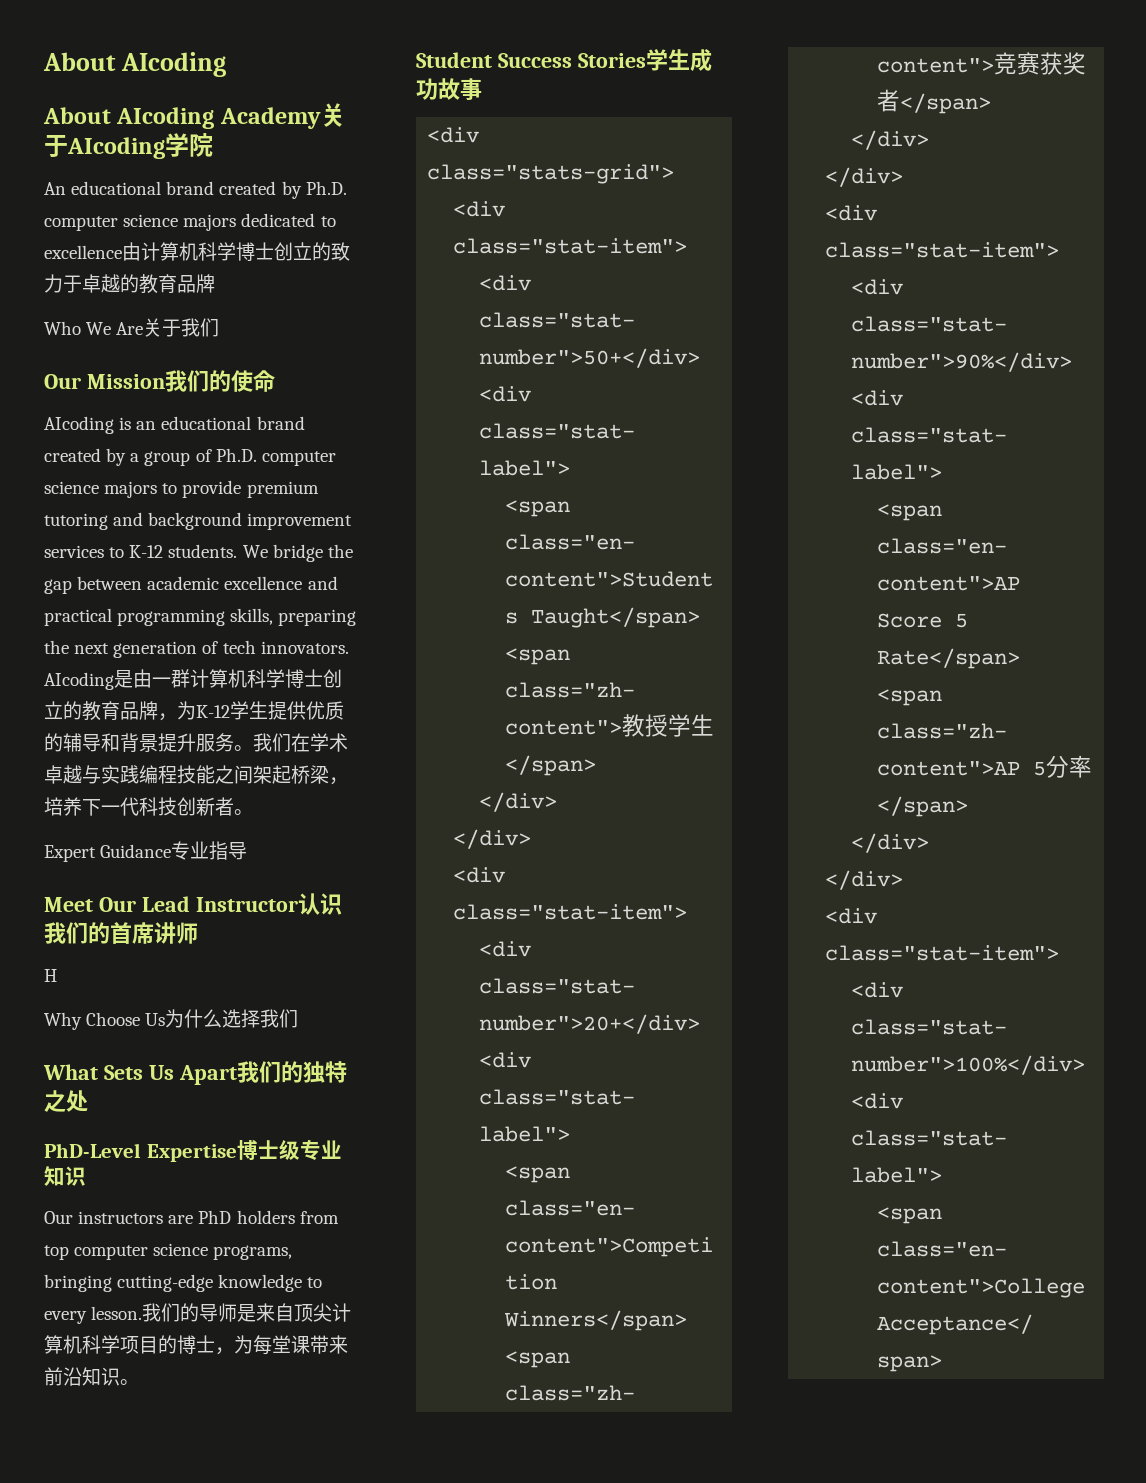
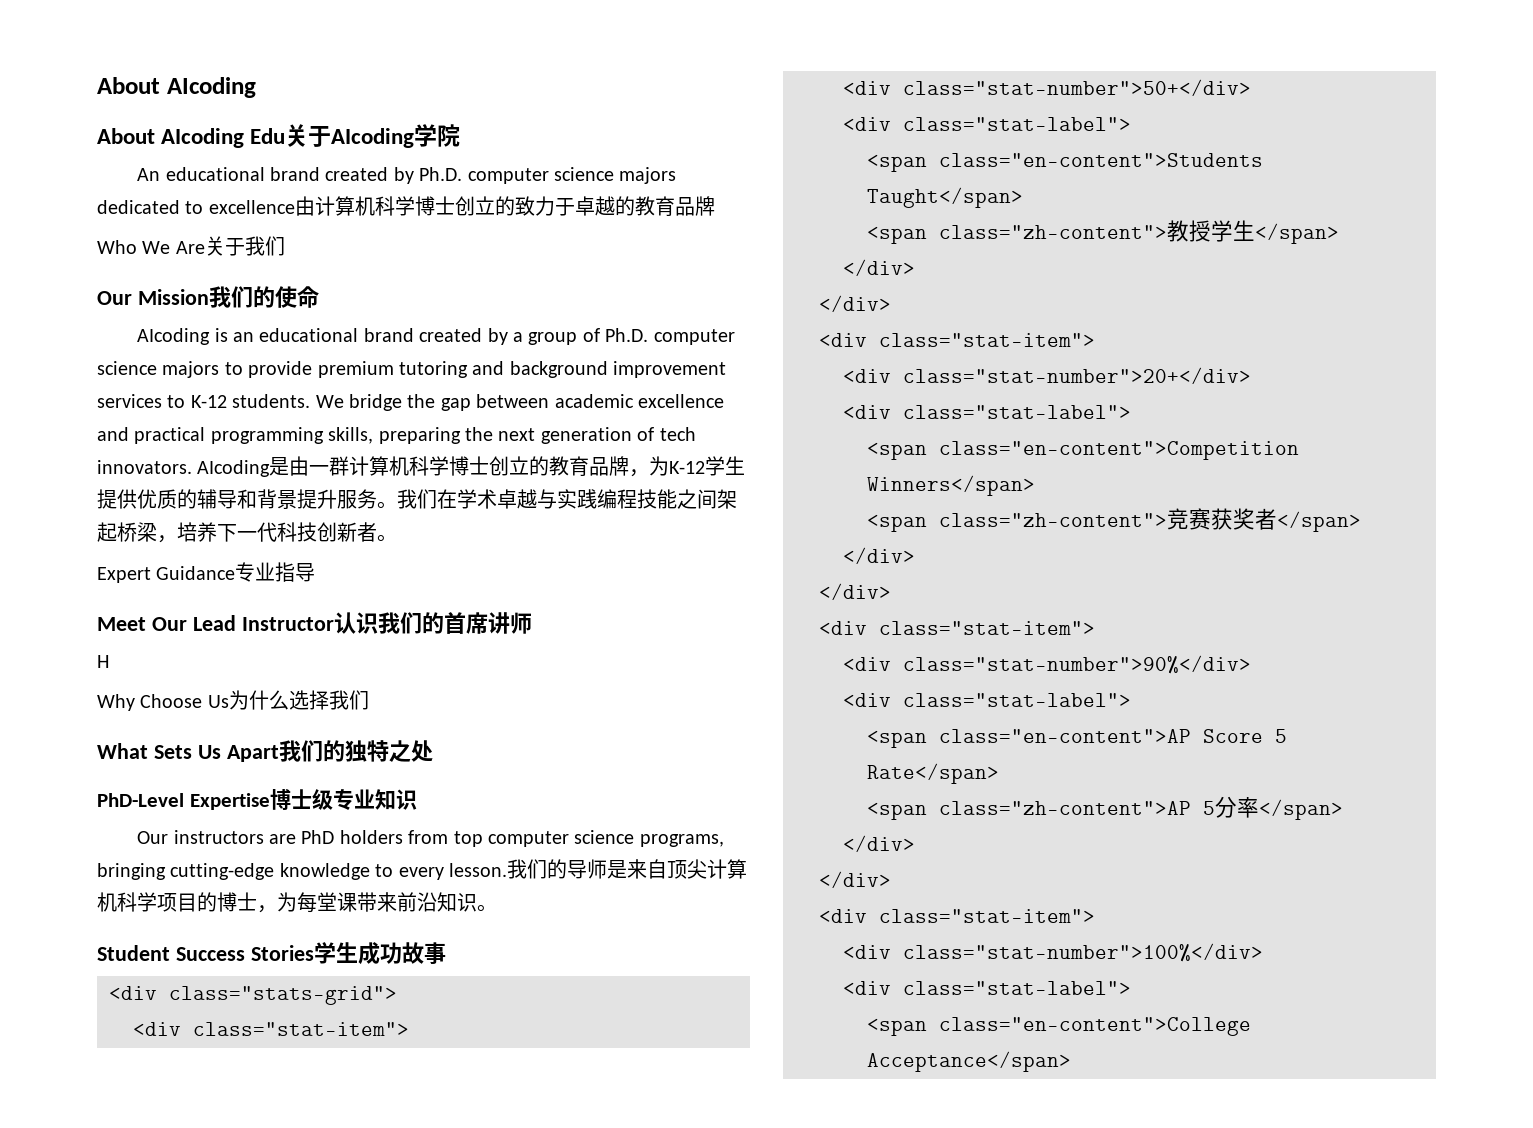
- About AIcoding Academy关于AIcoding学院
+ About AIcoding Edu关于AIcoding学院

